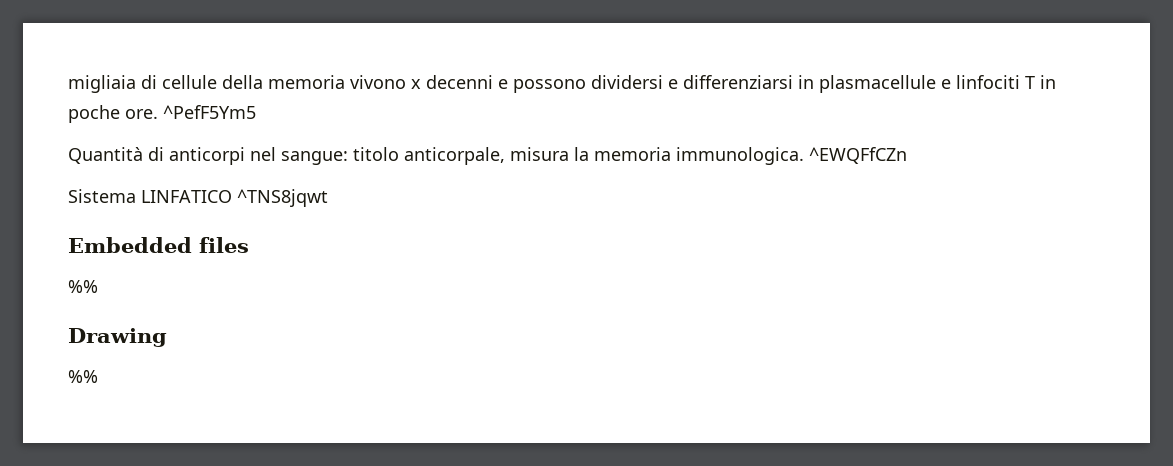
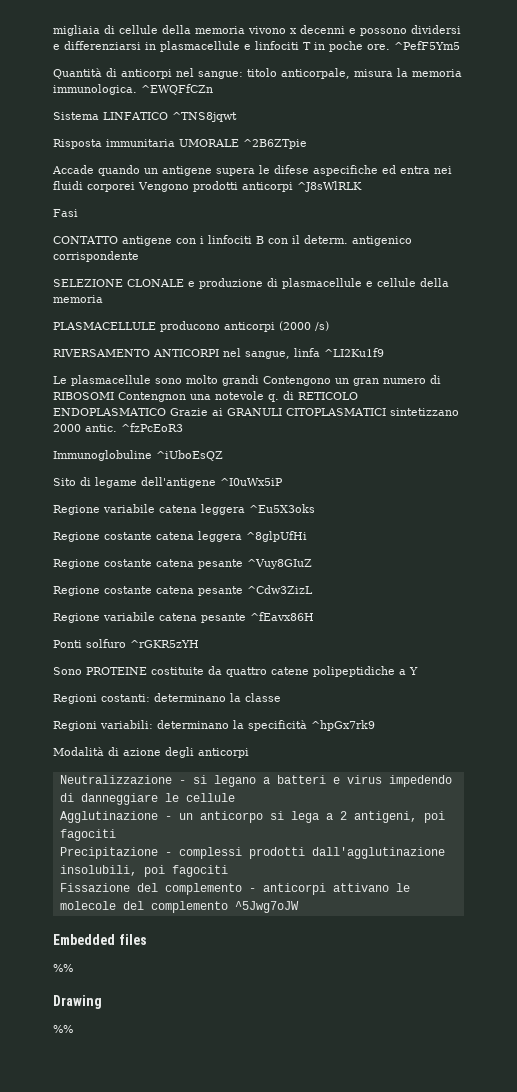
+ Risposta immunitaria UMORALE ^2B6ZTpie
+ Accade quando un antigene supera le difese aspecifiche ed entra nei fluidi corporei Vengono prodotti anticorpi ^J8sWlRLK
+ Fasi
+ CONTATTO antigene con i linfociti B con il determ. antigenico corrispondente
+ SELEZIONE CLONALE e produzione di plasmacellule e cellule della memoria
+ PLASMACELLULE producono anticorpi (2000 /s)
+ RIVERSAMENTO ANTICORPI nel sangue, linfa ^LI2Ku1f9
+ Le plasmacellule sono molto grandi Contengono un gran numero di RIBOSOMI Contengnon una notevole q. di RETICOLO ENDOPLASMATICO Grazie ai GRANULI CITOPLASMATICI sintetizzano 2000 antic. ^fzPcEoR3
+ Immunoglobuline ^iUboEsQZ
+ Sito di legame dell'antigene ^I0uWx5iP
+ Regione variabile catena leggera ^Eu5X3oks
+ Regione costante catena leggera ^8glpUfHi
+ Regione costante catena pesante ^Vuy8GIuZ
+ Regione costante catena pesante ^Cdw3ZizL
+ Regione variabile catena pesante ^fEavx86H
+ Ponti solfuro ^rGKR5zYH
+ Sono PROTEINE costituite da quattro catene polipeptidiche a Y
+ Regioni costanti: determinano la classe
+ Regioni variabili: determinano la specificità ^hpGx7rk9
+ Modalità di azione degli anticorpi
+ Neutralizzazione - si legano a batteri e virus impedendo di danneggiare le cellule
+ Agglutinazione - un anticorpo si lega a 2 antigeni, poi fagociti
+ Precipitazione - complessi prodotti dall'agglutinazione insolubili, poi fagociti
+ Fissazione del complemento - anticorpi attivano le molecole del complemento ^5Jwg7oJW

